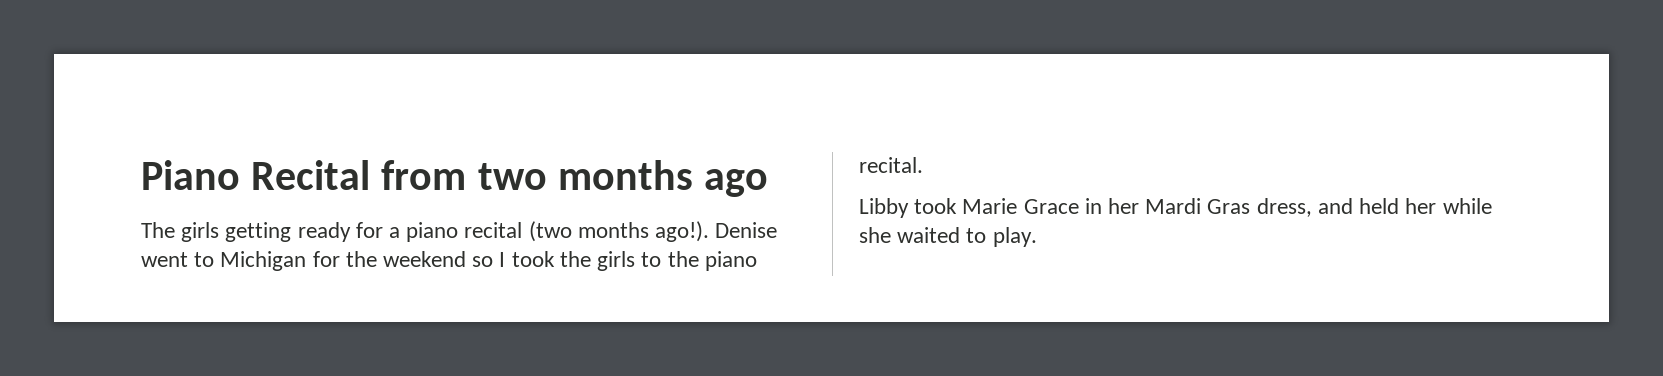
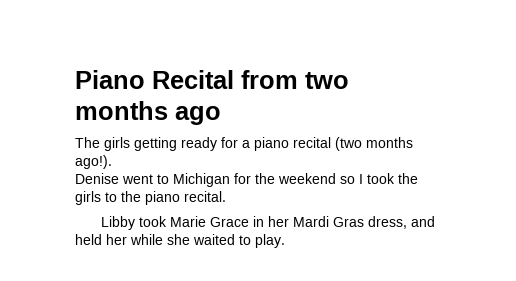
- The girls getting ready for a piano recital (two months ago!). Denise went to Michigan for the weekend so I took the girls to the piano recital.
+ The girls getting ready for a piano recital (two months ago!).
+ Denise went to Michigan for the weekend so I took the girls to the piano recital.

